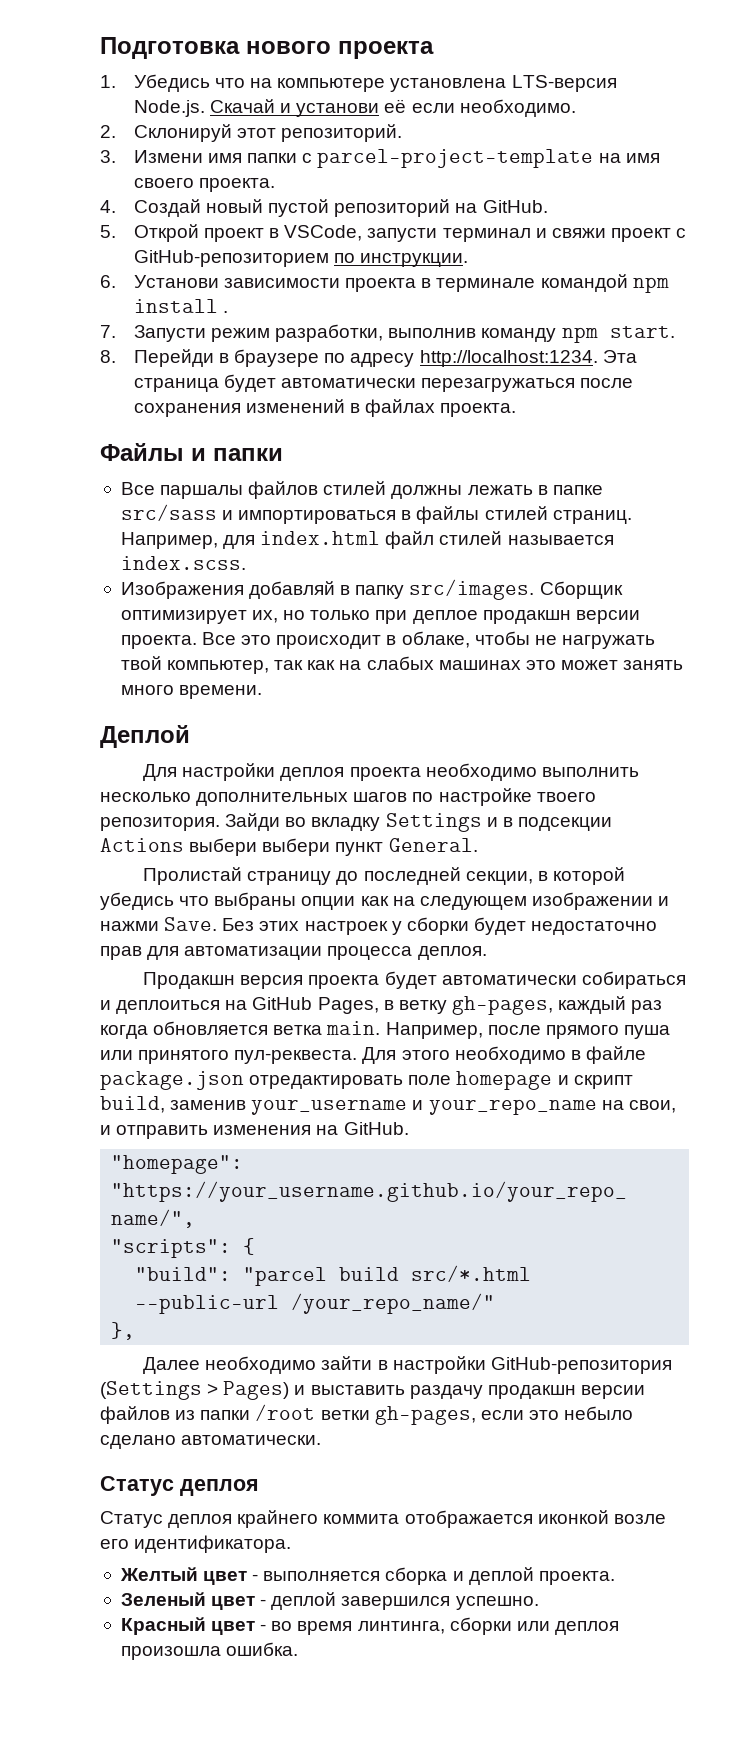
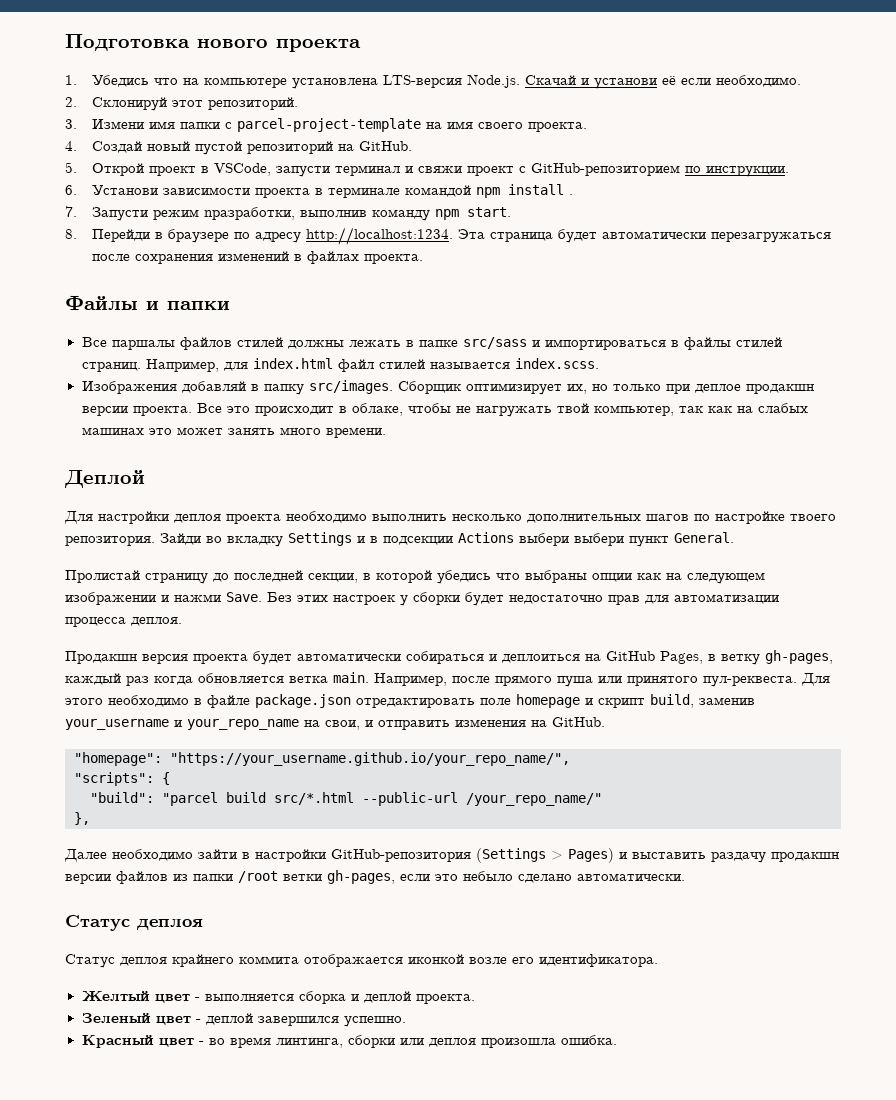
- 7. Запусти режим разработки, выполнив команду npm start.
+ 7. Запусти режим nразработки, выполнив команду npm start.

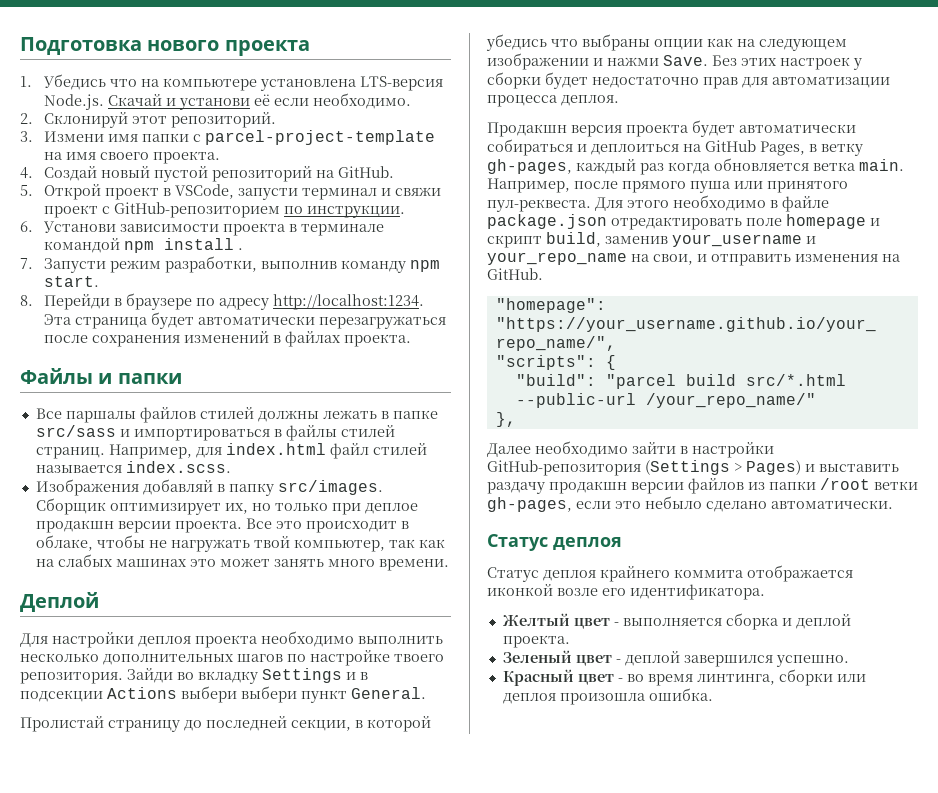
- 7. Запусти режим nразработки, выполнив команду npm start.
+ 7. Запусти режим разработки, выполнив команду npm start.

